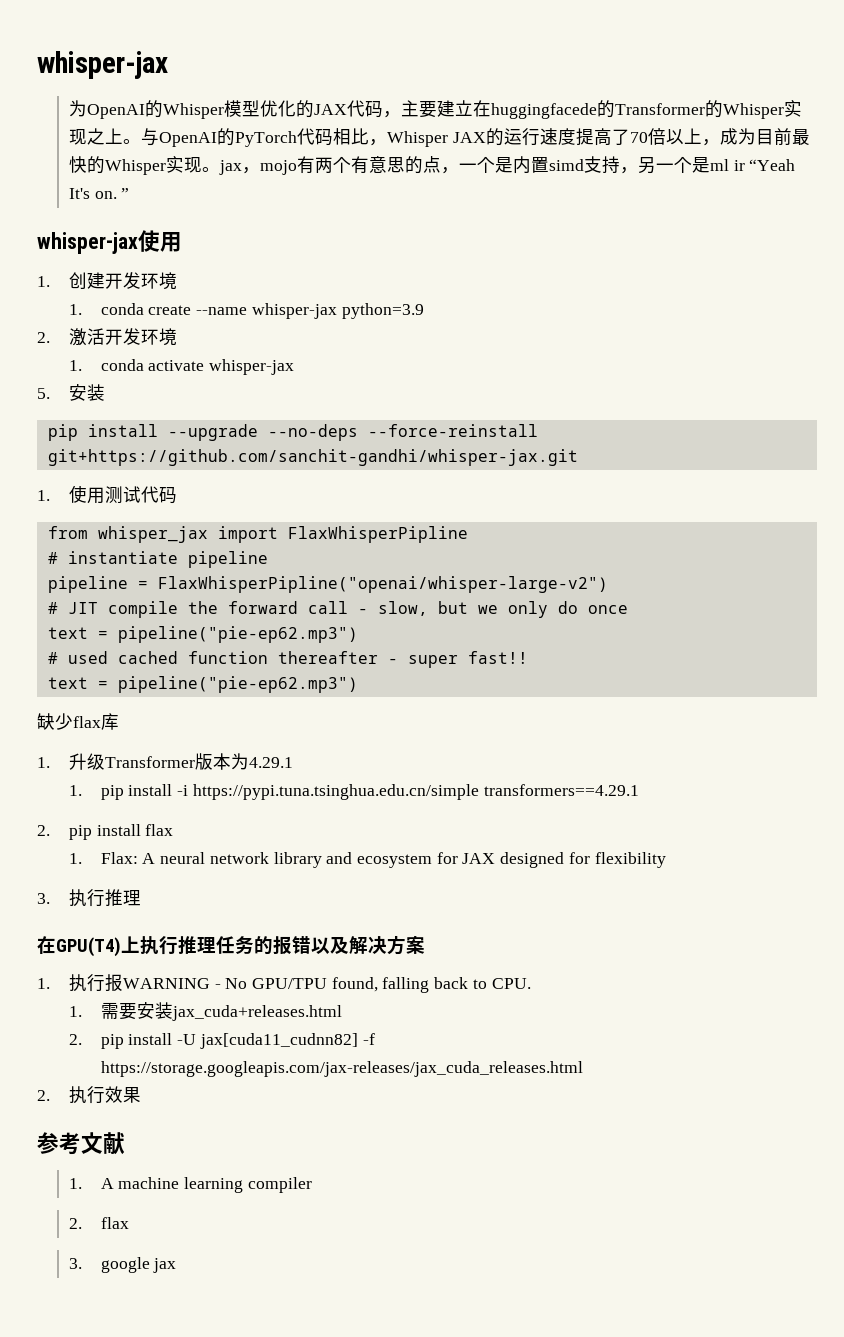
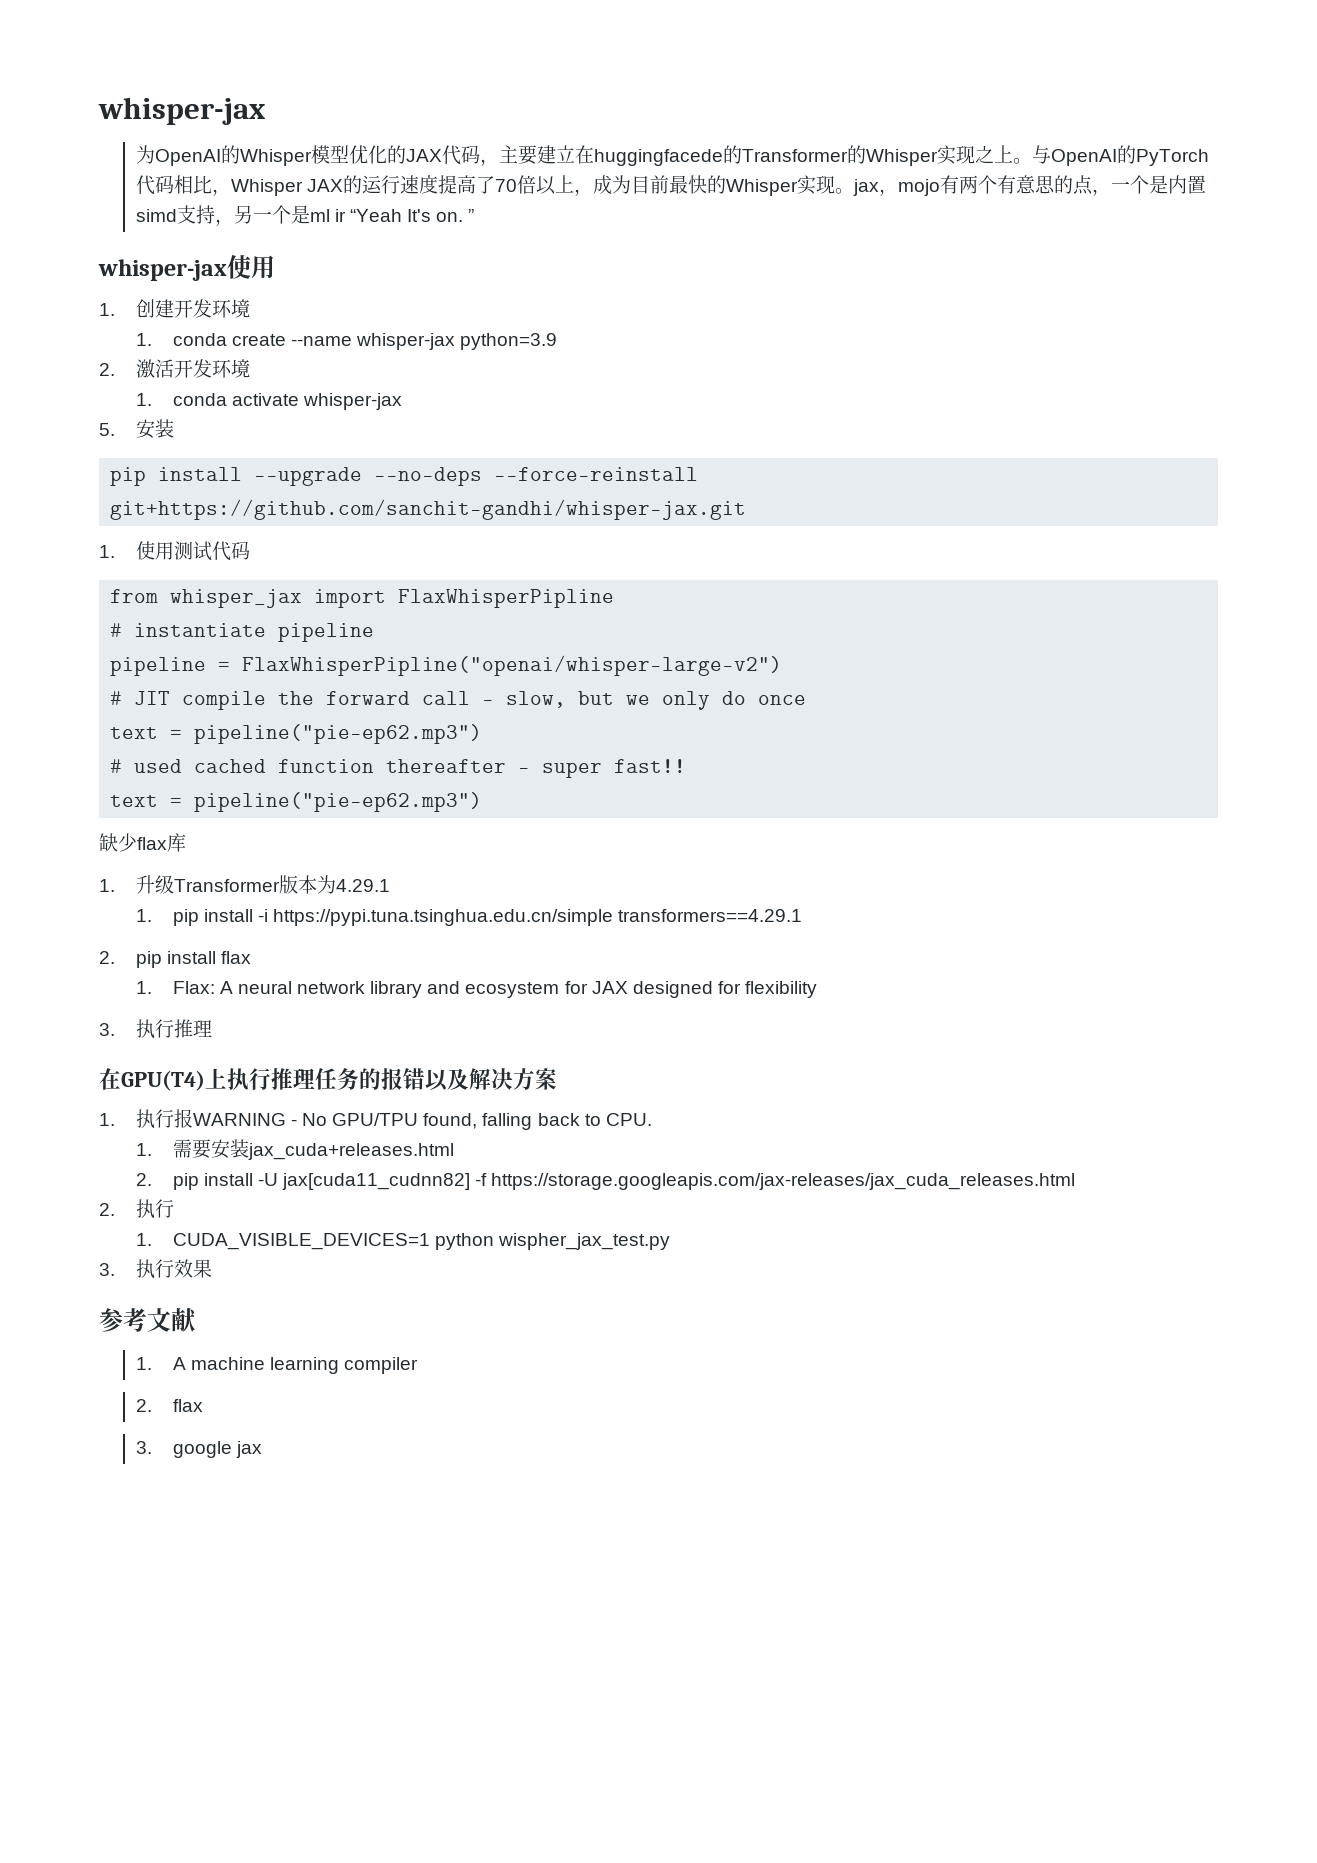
- 2.执行效果
+ 2.执行
+ 1. CUDA_VISIBLE_DEVICES=1 python wispher_jax_test.py
+ 3.执行效果

